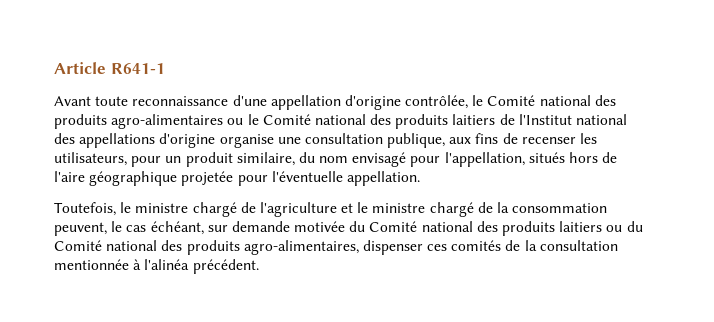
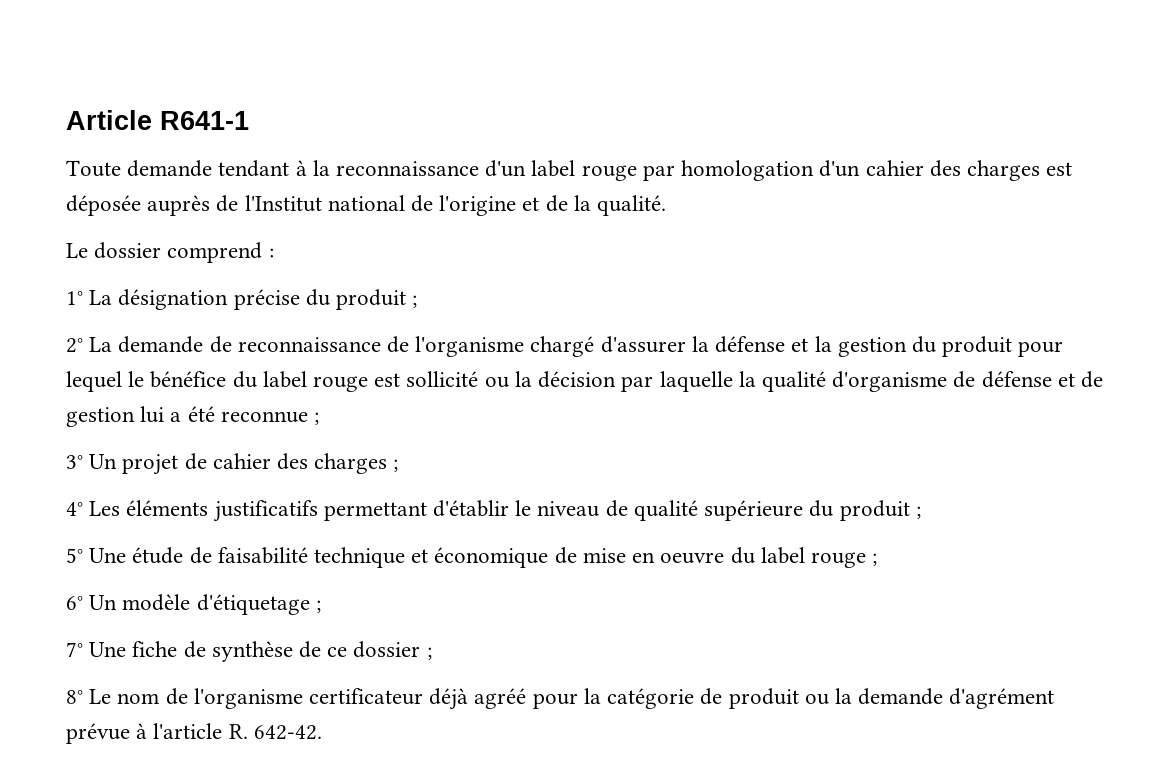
- Avant toute reconnaissance d'une appellation d'origine contrôlée, le Comité national des produits agro-alimentaires ou le Comité national des produits laitiers de l'Institut national des appellations d'origine organise une consultation publique, aux fins de recenser les utilisateurs, pour un produit similaire, du nom envisagé pour l'appellation, situés hors de l'aire géographique projetée pour l'éventuelle appellation.
- Toutefois, le ministre chargé de l'agriculture et le ministre chargé de la consommation peuvent, le cas échéant, sur demande motivée du Comité national des produits laitiers ou du Comité national des produits agro-alimentaires, dispenser ces comités de la consultation mentionnée à l'alinéa précédent.
+ Toute demande tendant à la reconnaissance d'un label rouge par homologation d'un cahier des charges est déposée auprès de l'Institut national de l'origine et de la qualité.
+ Le dossier comprend :
+ 1° La désignation précise du produit ;
+ 2° La demande de reconnaissance de l'organisme chargé d'assurer la défense et la gestion du produit pour lequel le bénéfice du label rouge est sollicité ou la décision par laquelle la qualité d'organisme de défense et de gestion lui a été reconnue ;
+ 3° Un projet de cahier des charges ;
+ 4° Les éléments justificatifs permettant d'établir le niveau de qualité supérieure du produit ;
+ 5° Une étude de faisabilité technique et économique de mise en oeuvre du label rouge ;
+ 6° Un modèle d'étiquetage ;
+ 7° Une fiche de synthèse de ce dossier ;
+ 8° Le nom de l'organisme certificateur déjà agréé pour la catégorie de produit ou la demande d'agrément prévue à l'article R. 642-42.

